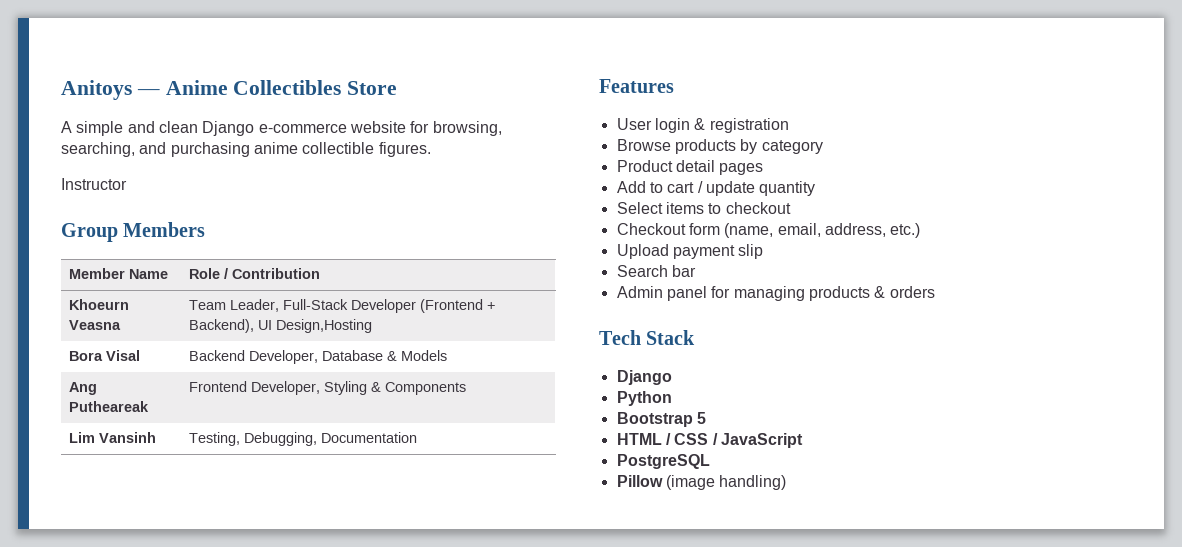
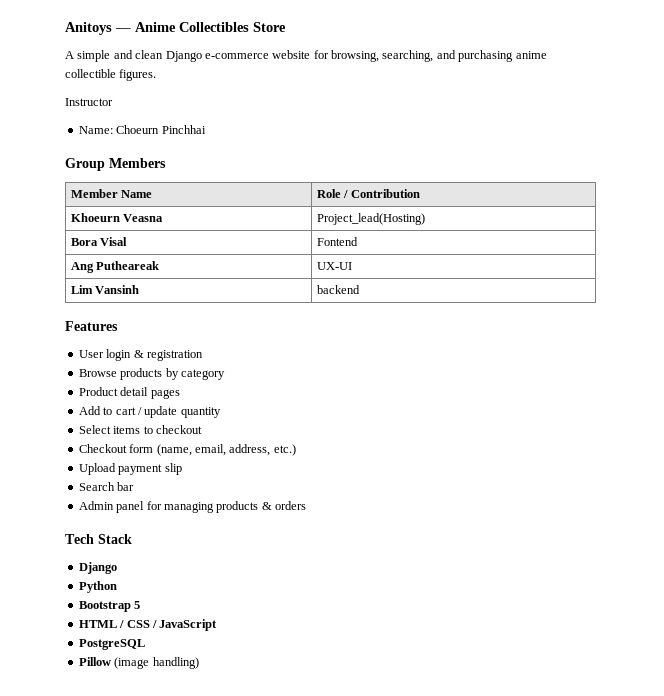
+ Name: Choeurn Pinchhai
- Khoeurn Veasna | Team Leader, Full-Stack Developer (Frontend + Backend), UI Design,Hosting
- Bora Visal | Backend Developer, Database & Models
- Ang Putheareak | Frontend Developer, Styling & Components
+ Khoeurn Veasna | Project_lead(Hosting)
+ Bora Visal | Fontend
+ Ang Putheareak | UX-UI
- Lim Vansinh | Testing, Debugging, Documentation
+ Lim Vansinh | backend

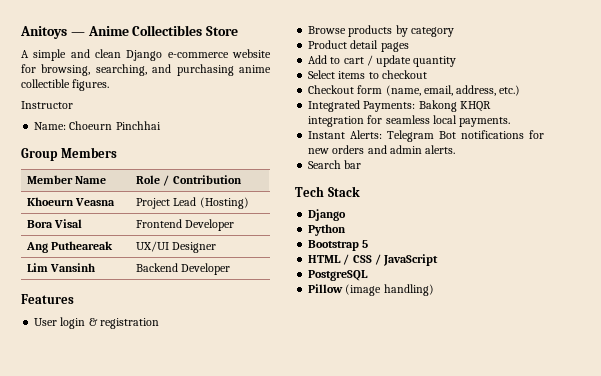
- Khoeurn Veasna | Project_lead(Hosting)
+ Khoeurn Veasna | Project Lead (Hosting)
- Bora Visal | Fontend
+ Bora Visal | Frontend Developer
- Ang Putheareak | UX-UI
+ Ang Putheareak | UX/UI Designer
- Lim Vansinh | backend
+ Lim Vansinh | Backend Developer
- Upload payment slip
+ Integrated Payments: Bakong KHQR integration for seamless local payments.
+ Instant Alerts: Telegram Bot notifications for new orders and admin alerts.
  Search bar
- Admin panel for managing products & orders

